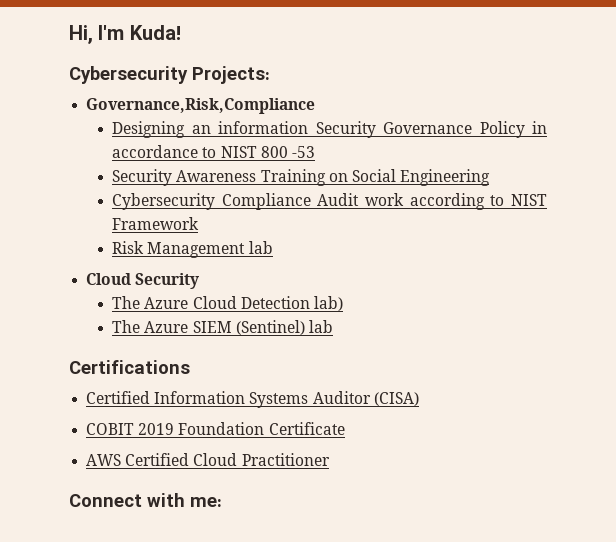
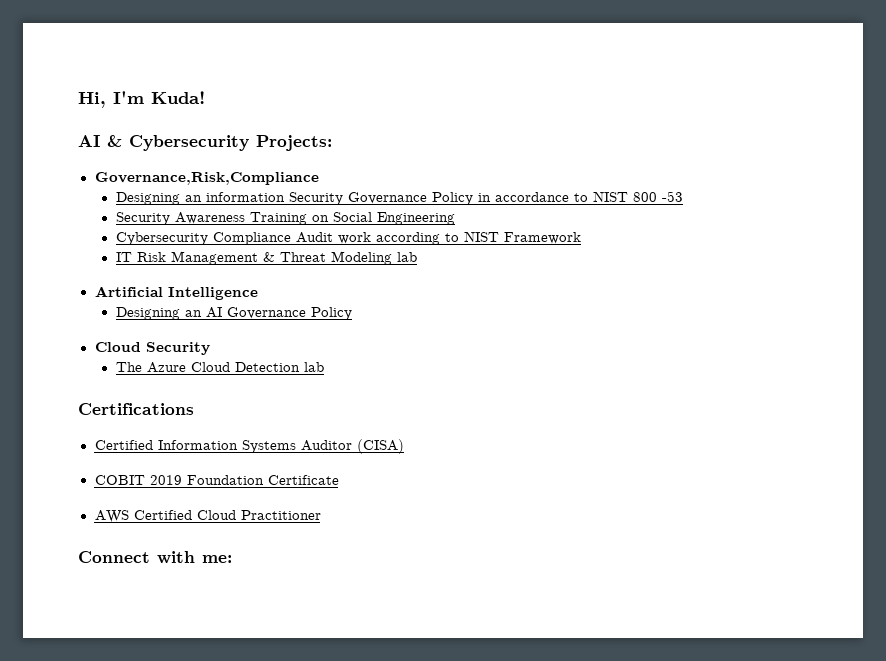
- Cybersecurity Projects:
+ AI & Cybersecurity Projects:
- Risk Management lab
+ IT Risk Management & Threat Modeling lab
+ Artificial Intelligence
+ Designing an AI Governance Policy
- The Azure Cloud Detection lab)
- The Azure SIEM (Sentinel) lab
+ The Azure Cloud Detection lab

